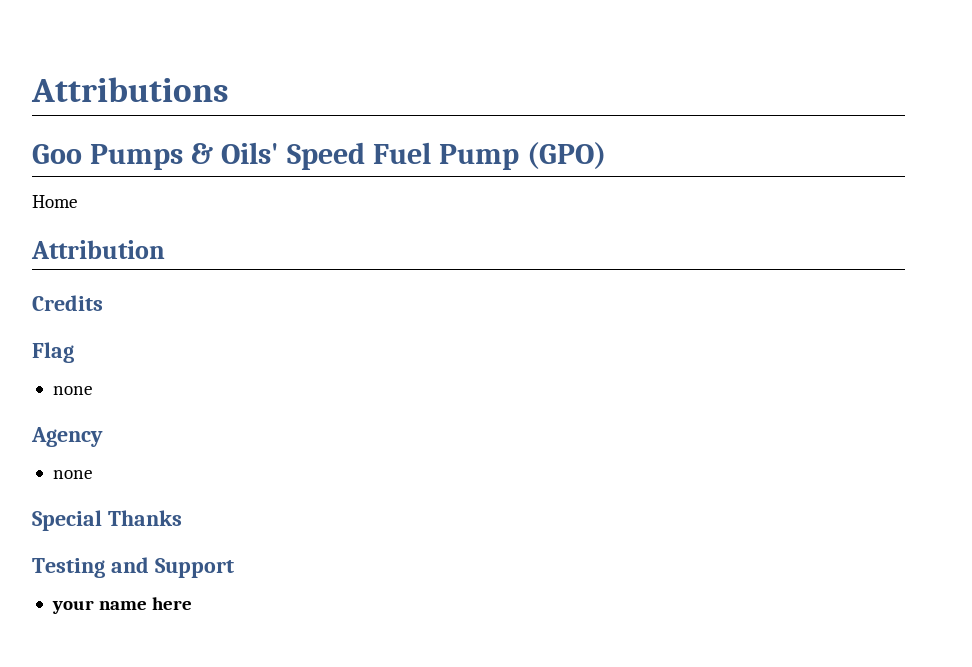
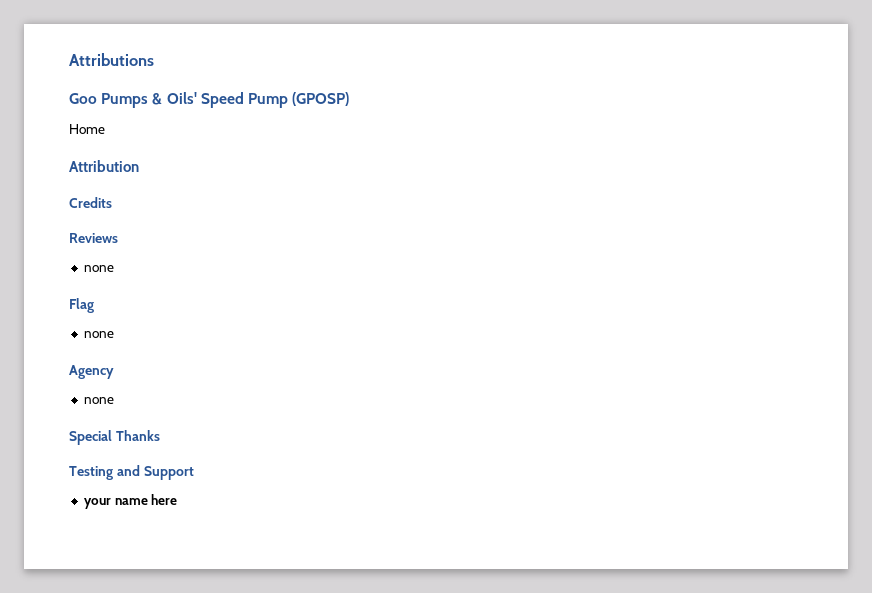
- Goo Pumps & Oils' Speed Fuel Pump (GPO)
+ Goo Pumps & Oils' Speed Pump (GPOSP)
+ Reviews
+ none

